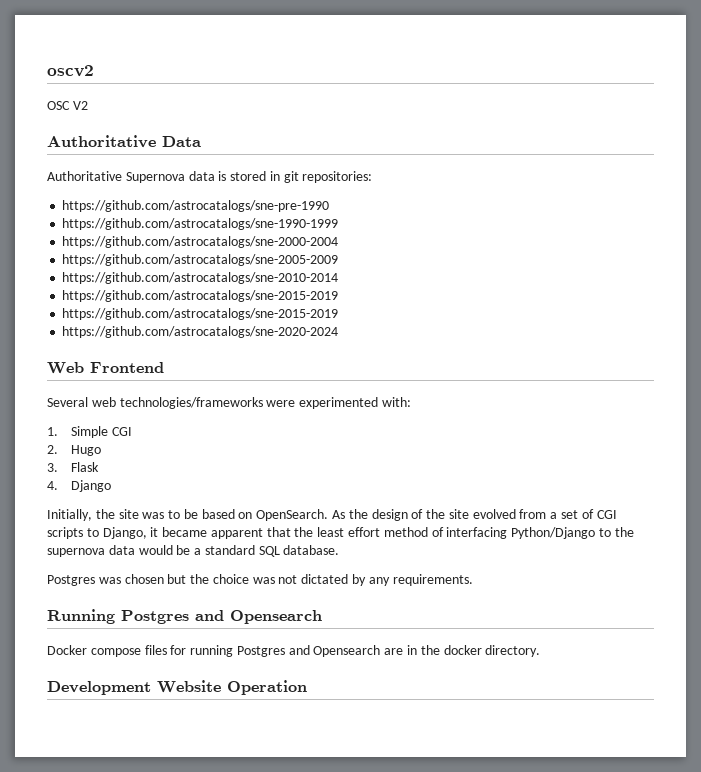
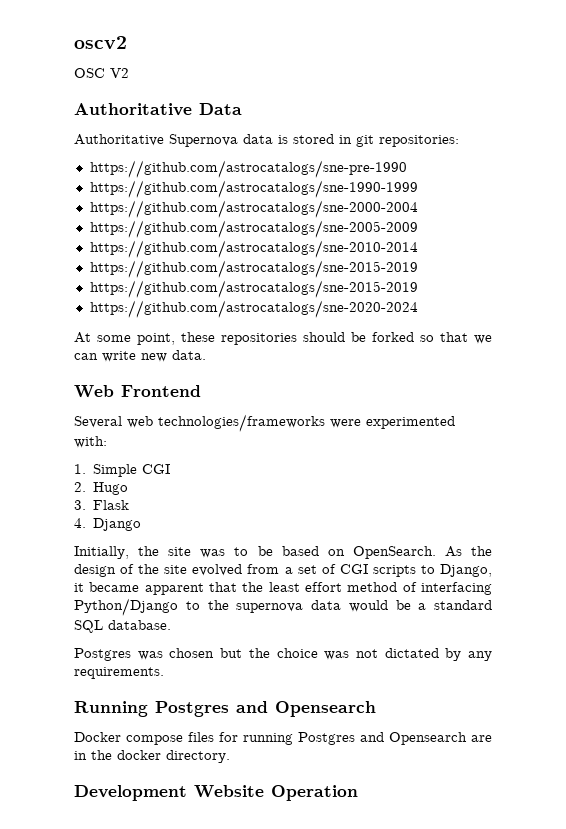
+ At some point, these repositories should be forked so that we can write new data.

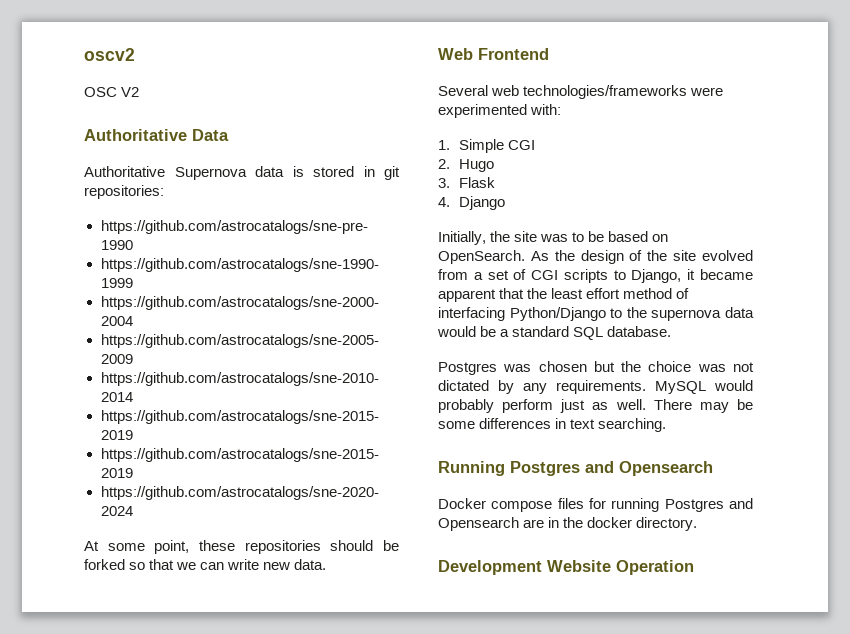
+ MySQL would probably perform just as well. There may be some differences in text searching.

